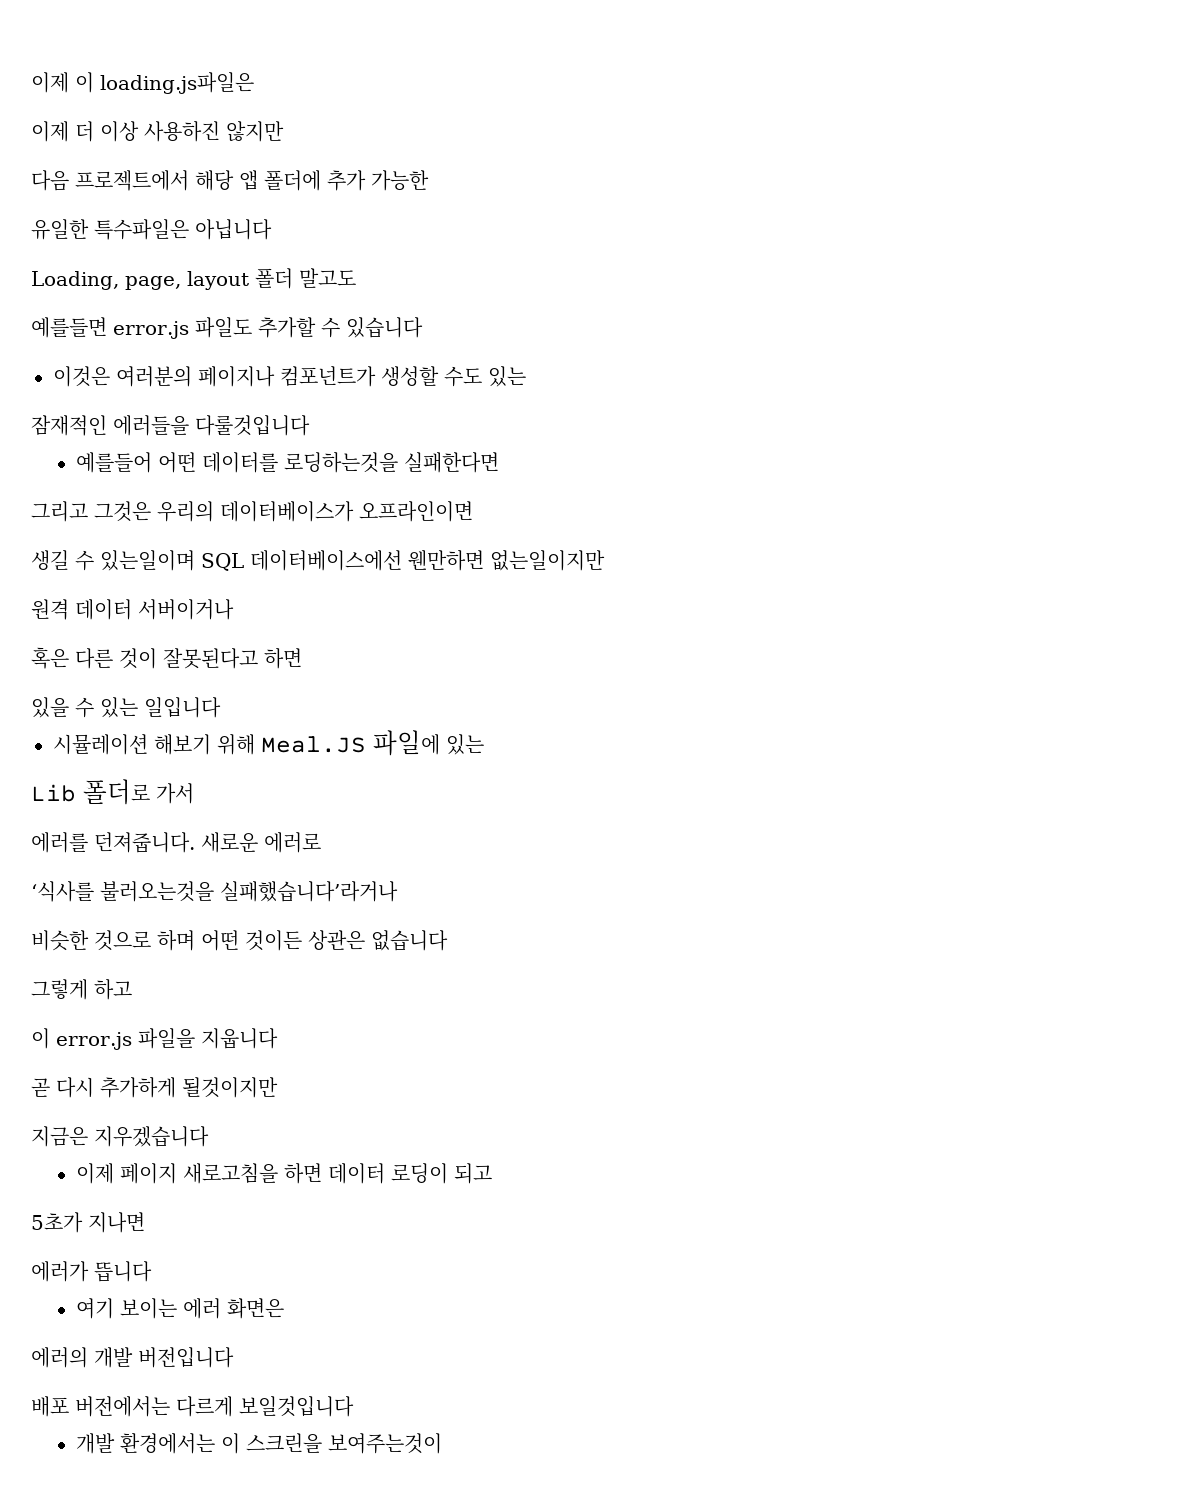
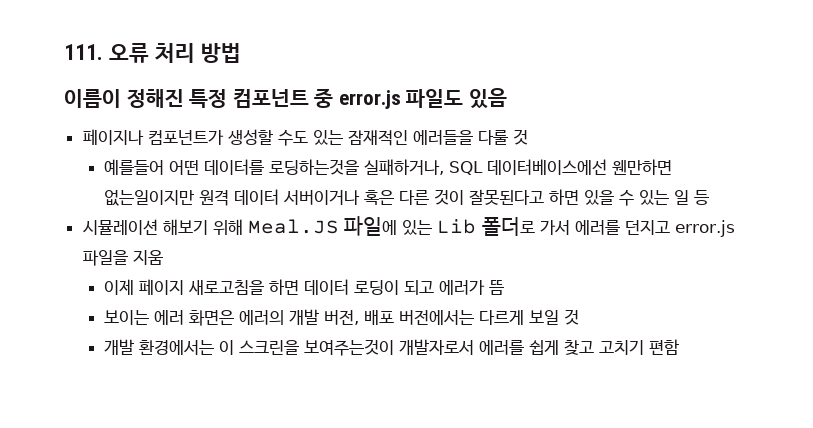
- 이제 이 loading.js파일은
- 이제 더 이상 사용하진 않지만
- 다음 프로젝트에서 해당 앱 폴더에 추가 가능한
- 유일한 특수파일은 아닙니다
- Loading, page, layout 폴더 말고도
- 예를들면 error.js 파일도 추가할 수 있습니다
- 이것은 여러분의 페이지나 컴포넌트가 생성할 수도 있는
- 잠재적인 에러들을 다룰것입니다
+ 111. 오류 처리 방법
+ 이름이 정해진 특정 컴포넌트 중 error.js 파일도 있음
+ 페이지나 컴포넌트가 생성할 수도 있는 잠재적인 에러들을 다룰 것
- 예를들어 어떤 데이터를 로딩하는것을 실패한다면
- 그리고 그것은 우리의 데이터베이스가 오프라인이면
- 생길 수 있는일이며 SQL 데이터베이스에선 웬만하면 없는일이지만
- 원격 데이터 서버이거나
- 혹은 다른 것이 잘못된다고 하면
- 있을 수 있는 일입니다
+ 예를들어 어떤 데이터를 로딩하는것을 실패하거나, SQL 데이터베이스에선 웬만하면 없는일이지만 원격 데이터 서버이거나 혹은 다른 것이 잘못된다고 하면 있을 수 있는 일 등
- 시뮬레이션 해보기 위해 Meal.JS 파일에 있는
- Lib 폴더로 가서
- 에러를 던져줍니다. 새로운 에러로
- ‘식사를 불러오는것을 실패했습니다’라거나
- 비슷한 것으로 하며 어떤 것이든 상관은 없습니다
- 그렇게 하고
- 이 error.js 파일을 지웁니다
- 곧 다시 추가하게 될것이지만
- 지금은 지우겠습니다
+ 시뮬레이션 해보기 위해 Meal.JS 파일에 있는 Lib 폴더로 가서 에러를 던지고 error.js 파일을 지움
- 이제 페이지 새로고침을 하면 데이터 로딩이 되고
- 5초가 지나면
- 에러가 뜹니다
- 여기 보이는 에러 화면은
- 에러의 개발 버전입니다
- 배포 버전에서는 다르게 보일것입니다
+ 이제 페이지 새로고침을 하면 데이터 로딩이 되고 에러가 뜸
+ 보이는 에러 화면은 에러의 개발 버전, 배포 버전에서는 다르게 보일 것
- 개발 환경에서는 이 스크린을 보여주는것이
+ 개발 환경에서는 이 스크린을 보여주는것이 개발자로서 에러를 쉽게 찾고 고치기 편함

